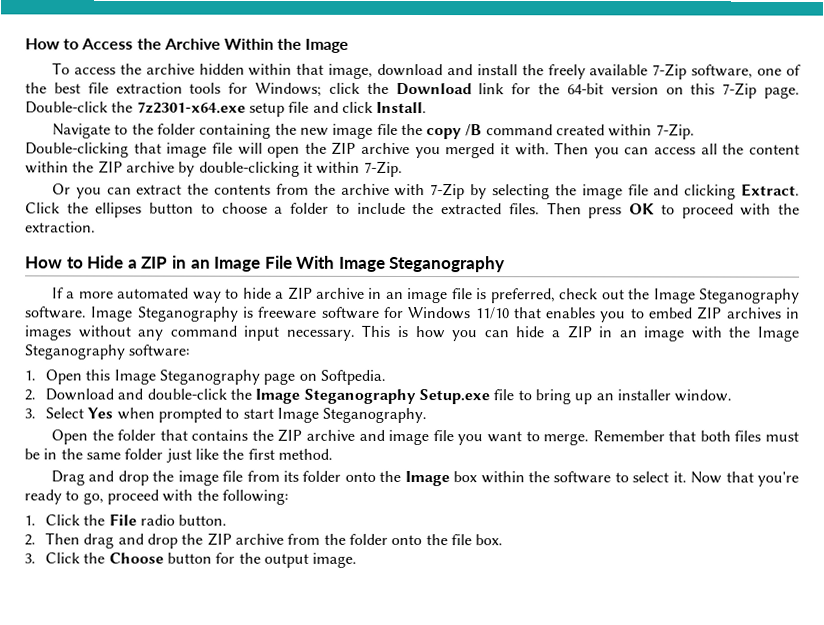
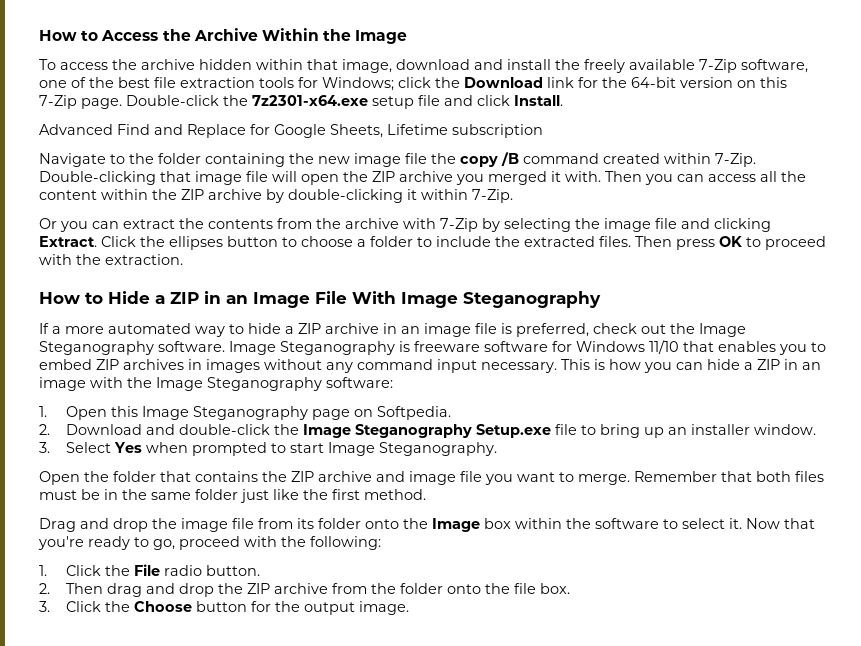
+ Advanced Find and Replace for Google Sheets, Lifetime subscription

